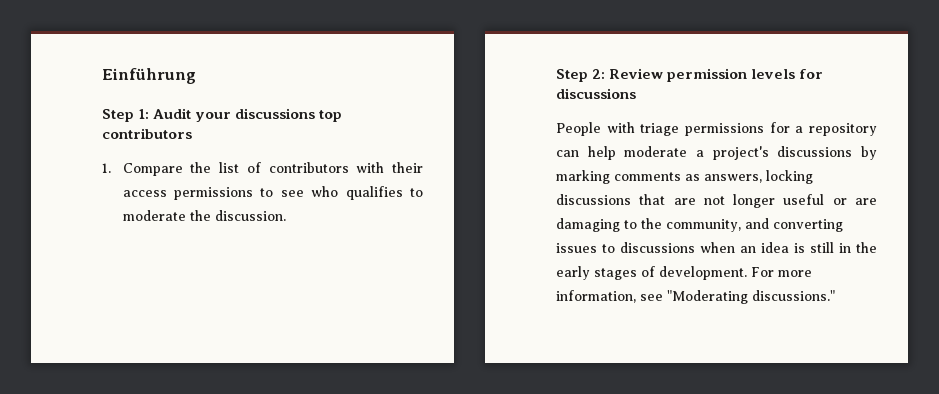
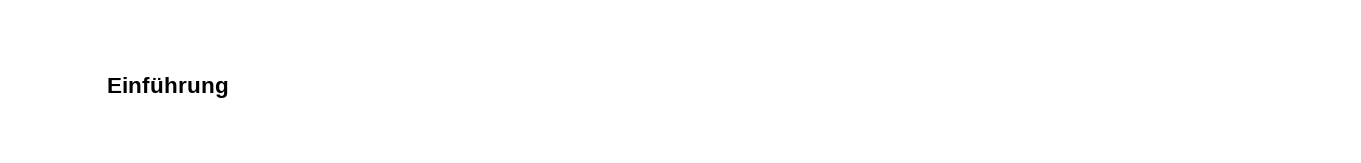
- Step 1: Audit your discussions top contributors
- 1. Compare the list of contributors with their access permissions to see who qualifies to moderate the discussion.
- Step 2: Review permission levels for discussions
- People with triage permissions for a repository can help moderate a project's discussions by marking comments as answers, locking discussions that are not longer useful or are damaging to the community, and converting issues to discussions when an idea is still in the early stages of development. For more information, see "Moderating discussions."

